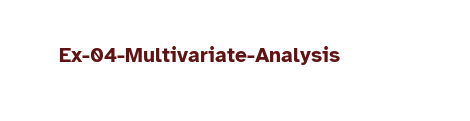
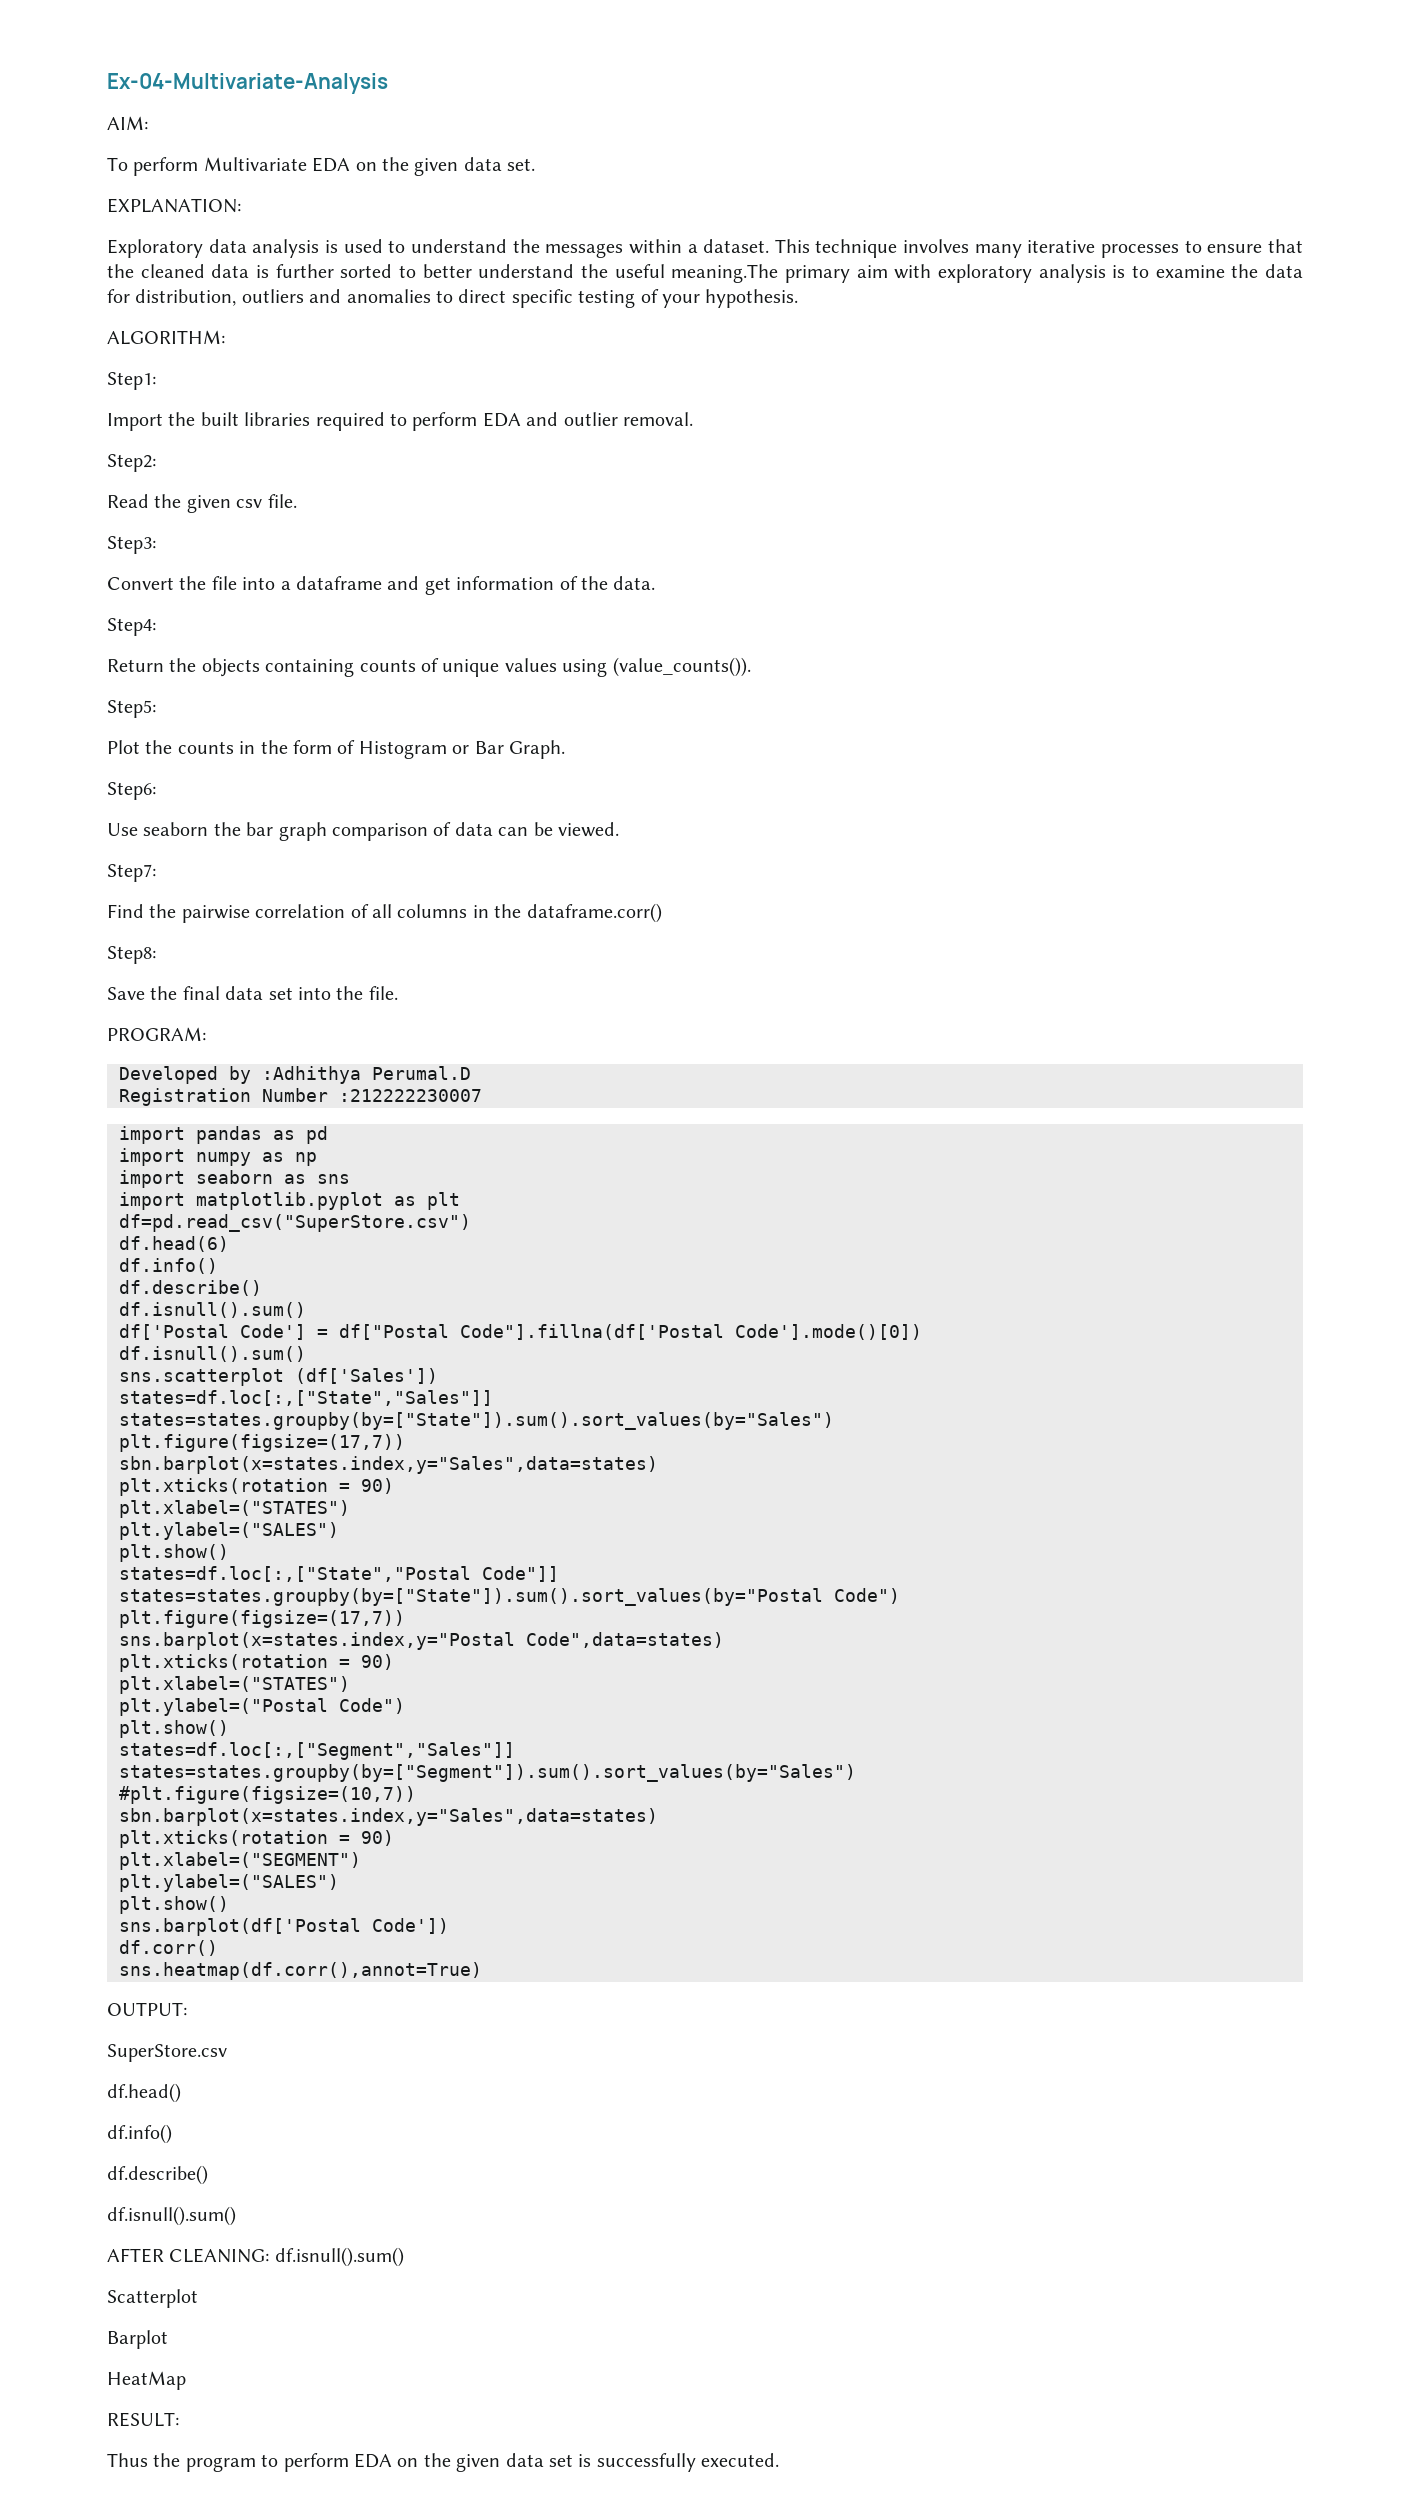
+ AIM:
+ To perform Multivariate EDA on the given data set.
+ EXPLANATION:
+ Exploratory data analysis is used to understand the messages within a dataset. This technique involves many iterative processes to ensure that the cleaned data is further sorted to better understand the useful meaning.The primary aim with exploratory analysis is to examine the data for distribution, outliers and anomalies to direct specific testing of your hypothesis.
+ ALGORITHM:
+ Step1:
+ Import the built libraries required to perform EDA and outlier removal.
+ Step2:
+ Read the given csv file.
+ Step3:
+ Convert the file into a dataframe and get information of the data.
+ Step4:
+ Return the objects containing counts of unique values using (value_counts()).
+ Step5:
+ Plot the counts in the form of Histogram or Bar Graph.
+ Step6:
+ Use seaborn the bar graph comparison of data can be viewed.
+ Step7:
+ Find the pairwise correlation of all columns in the dataframe.corr()
+ Step8:
+ Save the final data set into the file.
+ PROGRAM:
+ Developed by :Adhithya Perumal.D
+ Registration Number :212222230007
+ import pandas as pd
+ import numpy as np
+ import seaborn as sns
+ import matplotlib.pyplot as plt
+ df=pd.read_csv("SuperStore.csv")
+ df.head(6)
+ df.info()
+ df.describe()
+ df.isnull().sum()
+ df['Postal Code'] = df["Postal Code"].fillna(df['Postal Code'].mode()[0])
+ df.isnull().sum()
+ sns.scatterplot (df['Sales'])
+ states=df.loc[:,["State","Sales"]]
+ states=states.groupby(by=["State"]).sum().sort_values(by="Sales")
+ plt.figure(figsize=(17,7))
+ sbn.barplot(x=states.index,y="Sales",data=states)
+ plt.xticks(rotation = 90)
+ plt.xlabel=("STATES")
+ plt.ylabel=("SALES")
+ plt.show()
+ states=df.loc[:,["State","Postal Code"]]
+ states=states.groupby(by=["State"]).sum().sort_values(by="Postal Code")
+ plt.figure(figsize=(17,7))
+ sns.barplot(x=states.index,y="Postal Code",data=states)
+ plt.xticks(rotation = 90)
+ plt.xlabel=("STATES")
+ plt.ylabel=("Postal Code")
+ plt.show()
+ states=df.loc[:,["Segment","Sales"]]
+ states=states.groupby(by=["Segment"]).sum().sort_values(by="Sales")
+ #plt.figure(figsize=(10,7))
+ sbn.barplot(x=states.index,y="Sales",data=states)
+ plt.xticks(rotation = 90)
+ plt.xlabel=("SEGMENT")
+ plt.ylabel=("SALES")
+ plt.show()
+ sns.barplot(df['Postal Code'])
+ df.corr()
+ sns.heatmap(df.corr(),annot=True)
+ OUTPUT:
+ SuperStore.csv
+ df.head()
+ df.info()
+ df.describe()
+ df.isnull().sum()
+ AFTER CLEANING: df.isnull().sum()
+ Scatterplot
+ Barplot
+ HeatMap
+ RESULT:
+ Thus the program to perform EDA on the given data set is successfully executed.

